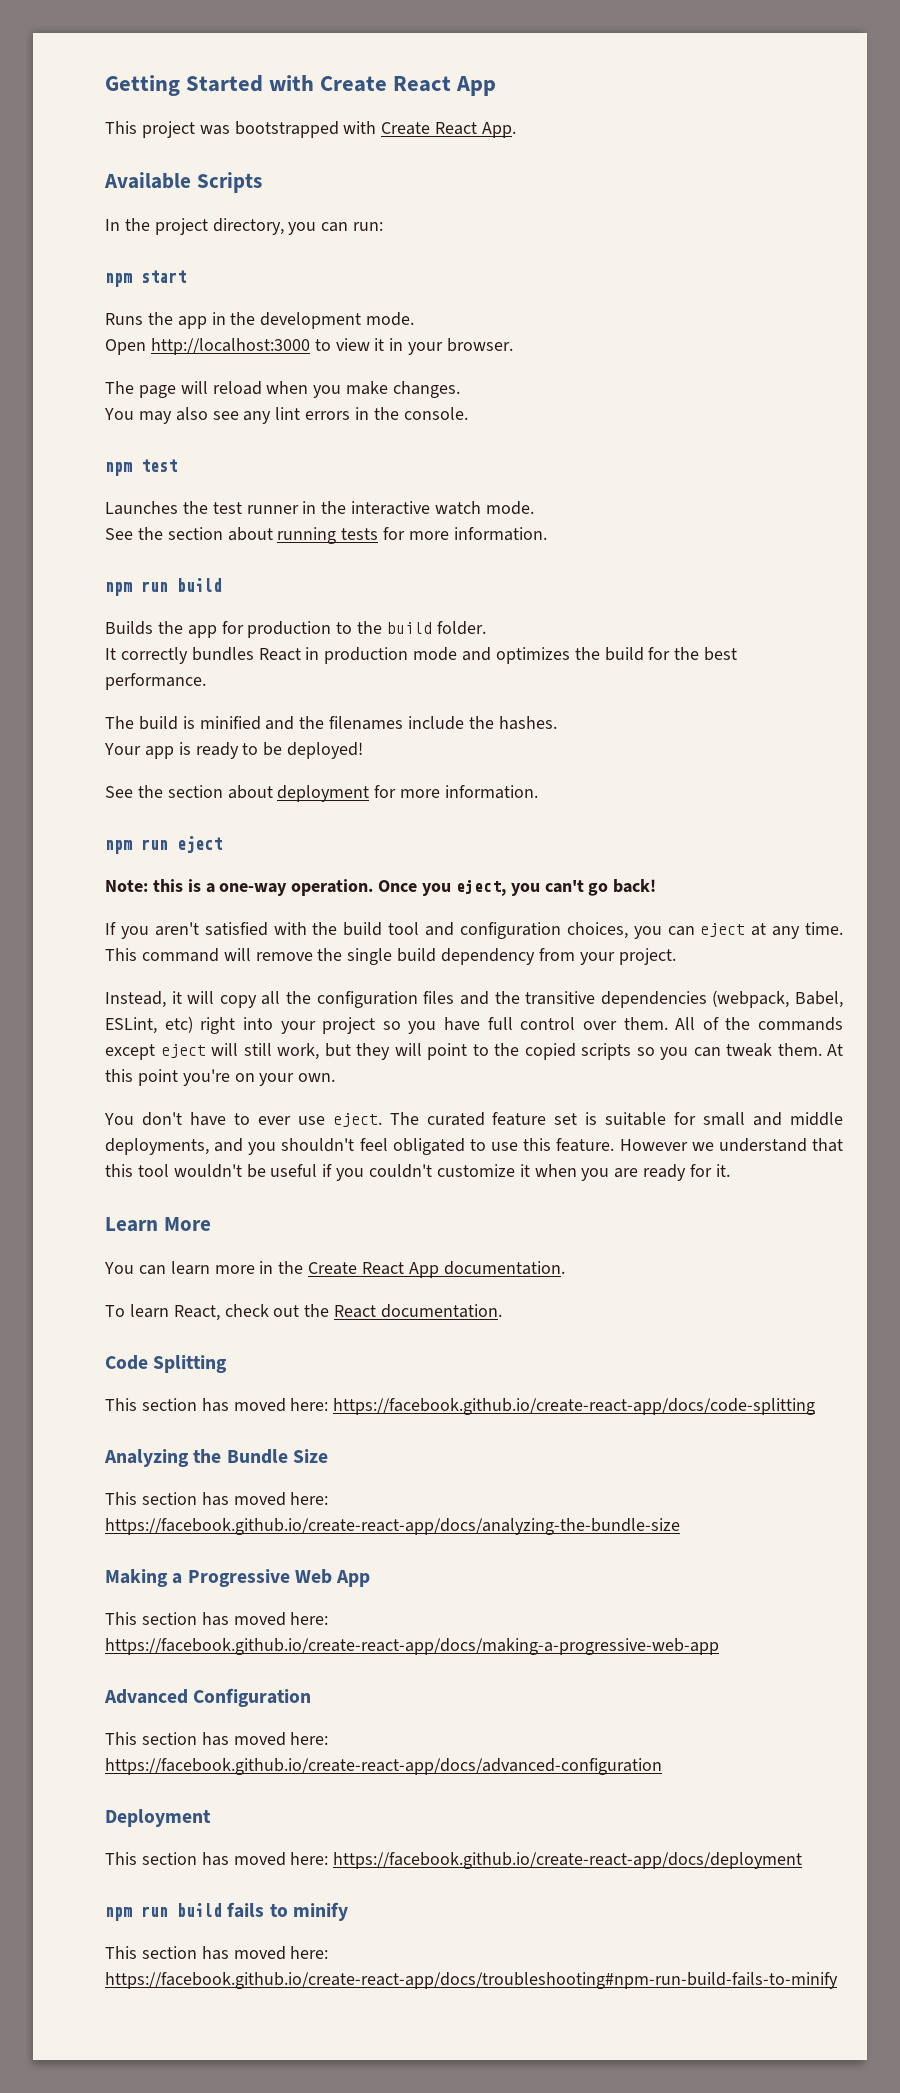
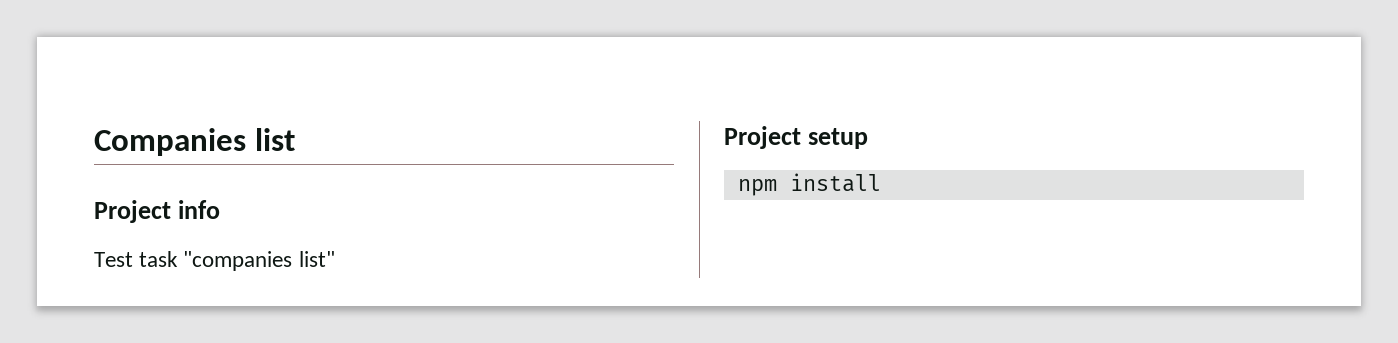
- Getting Started with Create React App
- This project was bootstrapped with Create React App.
- Available Scripts
- In the project directory, you can run:
- npm start
- Runs the app in the development mode.
- Open http://localhost:3000 to view it in your browser.
- The page will reload when you make changes.
- You may also see any lint errors in the console.
- npm test
- Launches the test runner in the interactive watch mode.
- See the section about running tests for more information.
- npm run build
- Builds the app for production to the build folder.
- It correctly bundles React in production mode and optimizes the build for the best performance.
- The build is minified and the filenames include the hashes.
- Your app is ready to be deployed!
- See the section about deployment for more information.
- npm run eject
- Note: this is a one-way operation. Once you eject, you can't go back!
- If you aren't satisfied with the build tool and configuration choices, you can eject at any time. This command will remove the single build dependency from your project.
- Instead, it will copy all the configuration files and the transitive dependencies (webpack, Babel, ESLint, etc) right into your project so you have full control over them. All of the commands except eject will still work, but they will point to the copied scripts so you can tweak them. At this point you're on your own.
- You don't have to ever use eject. The curated feature set is suitable for small and middle deployments, and you shouldn't feel obligated to use this feature. However we understand that this tool wouldn't be useful if you couldn't customize it when you are ready for it.
- Learn More
- You can learn more in the Create React App documentation.
- To learn React, check out the React documentation.
- Code Splitting
- This section has moved here: https://facebook.github.io/create-react-app/docs/code-splitting
- Analyzing the Bundle Size
- This section has moved here: https://facebook.github.io/create-react-app/docs/analyzing-the-bundle-size
- Making a Progressive Web App
- This section has moved here: https://facebook.github.io/create-react-app/docs/making-a-progressive-web-app
- Advanced Configuration
- This section has moved here: https://facebook.github.io/create-react-app/docs/advanced-configuration
- Deployment
- This section has moved here: https://facebook.github.io/create-react-app/docs/deployment
- npm run build fails to minify
- This section has moved here: https://facebook.github.io/create-react-app/docs/troubleshooting#npm-run-build-fails-to-minify
+ Companies list
+ Project info
+ Test task "companies list"
+ Project setup
+ npm install

